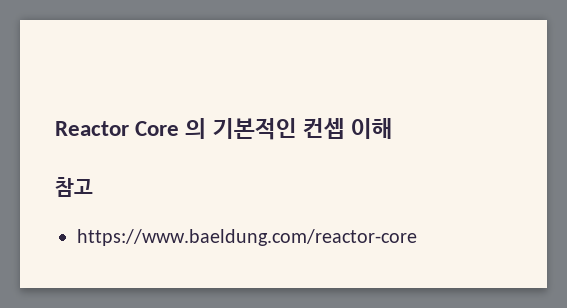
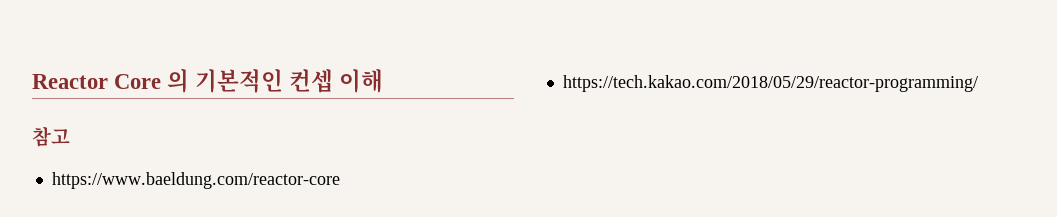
+ https://tech.kakao.com/2018/05/29/reactor-programming/

